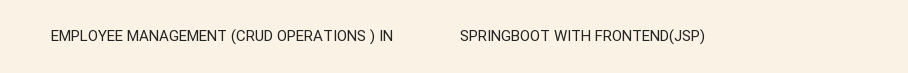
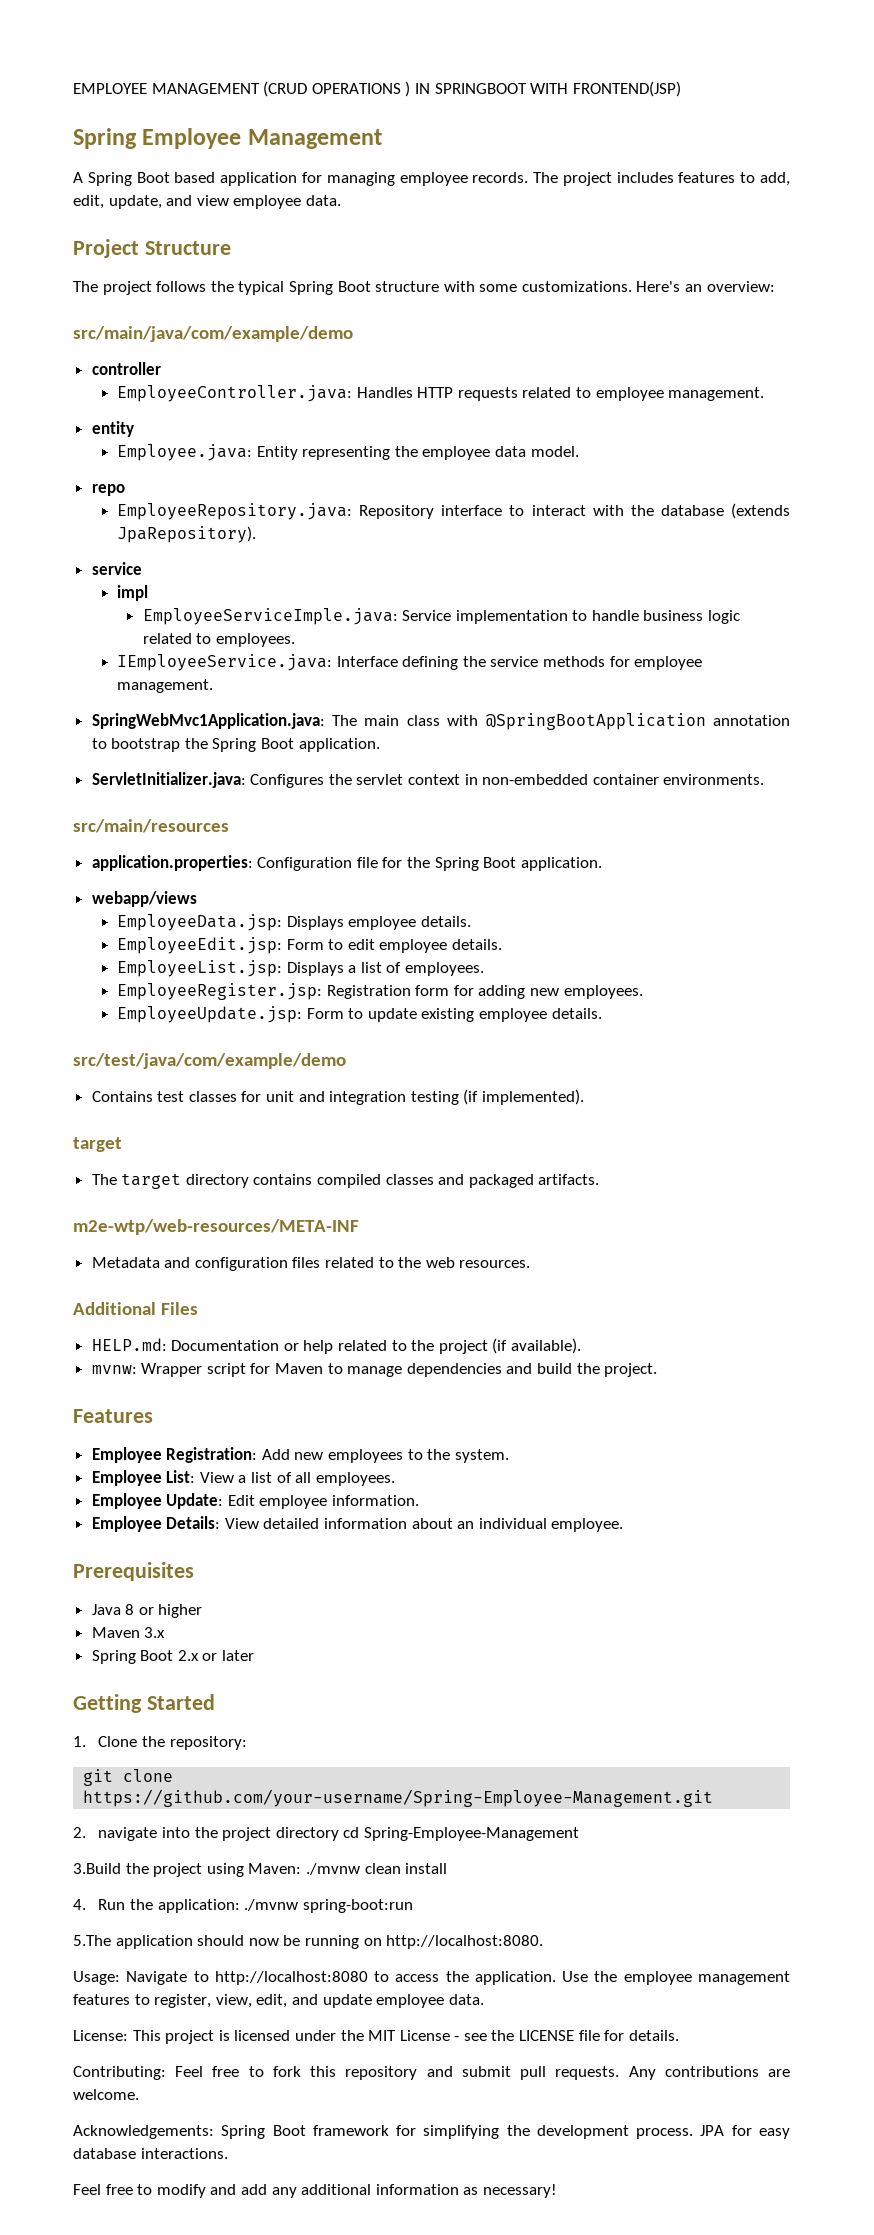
+ Spring Employee Management
+ A Spring Boot based application for managing employee records. The project includes features to add, edit, update, and view employee data.
+ Project Structure
+ The project follows the typical Spring Boot structure with some customizations. Here's an overview:
+ src/main/java/com/example/demo
+ controller
+ EmployeeController.java: Handles HTTP requests related to employee management.
+ entity
+ Employee.java: Entity representing the employee data model.
+ repo
+ EmployeeRepository.java: Repository interface to interact with the database (extends JpaRepository).
+ service
+ impl
+ EmployeeServiceImple.java: Service implementation to handle business logic related to employees.
+ IEmployeeService.java: Interface defining the service methods for employee management.
+ SpringWebMvc1Application.java: The main class with @SpringBootApplication annotation to bootstrap the Spring Boot application.
+ ServletInitializer.java: Configures the servlet context in non-embedded container environments.
+ src/main/resources
+ application.properties: Configuration file for the Spring Boot application.
+ webapp/views
+ EmployeeData.jsp: Displays employee details.
+ EmployeeEdit.jsp: Form to edit employee details.
+ EmployeeList.jsp: Displays a list of employees.
+ EmployeeRegister.jsp: Registration form for adding new employees.
+ EmployeeUpdate.jsp: Form to update existing employee details.
+ src/test/java/com/example/demo
+ Contains test classes for unit and integration testing (if implemented).
+ target
+ The target directory contains compiled classes and packaged artifacts.
+ m2e-wtp/web-resources/META-INF
+ Metadata and configuration files related to the web resources.
+ Additional Files
+ HELP.md: Documentation or help related to the project (if available).
+ mvnw: Wrapper script for Maven to manage dependencies and build the project.
+ Features
+ Employee Registration: Add new employees to the system.
+ Employee List: View a list of all employees.
+ Employee Update: Edit employee information.
+ Employee Details: View detailed information about an individual employee.
+ Prerequisites
+ Java 8 or higher
+ Maven 3.x
+ Spring Boot 2.x or later
+ Getting Started
+ 1. Clone the repository:
+ git clone https://github.com/your-username/Spring-Employee-Management.git
+ 2. navigate into the project directory cd Spring-Employee-Management
+ 3.Build the project using Maven: ./mvnw clean install
+ 4. Run the application: ./mvnw spring-boot:run
+ 5.The application should now be running on http://localhost:8080.
+ Usage: Navigate to http://localhost:8080 to access the application. Use the employee management features to register, view, edit, and update employee data.
+ License: This project is licensed under the MIT License - see the LICENSE file for details.
+ Contributing: Feel free to fork this repository and submit pull requests. Any contributions are welcome.
+ Acknowledgements: Spring Boot framework for simplifying the development process. JPA for easy database interactions.
+ Feel free to modify and add any additional information as necessary!

